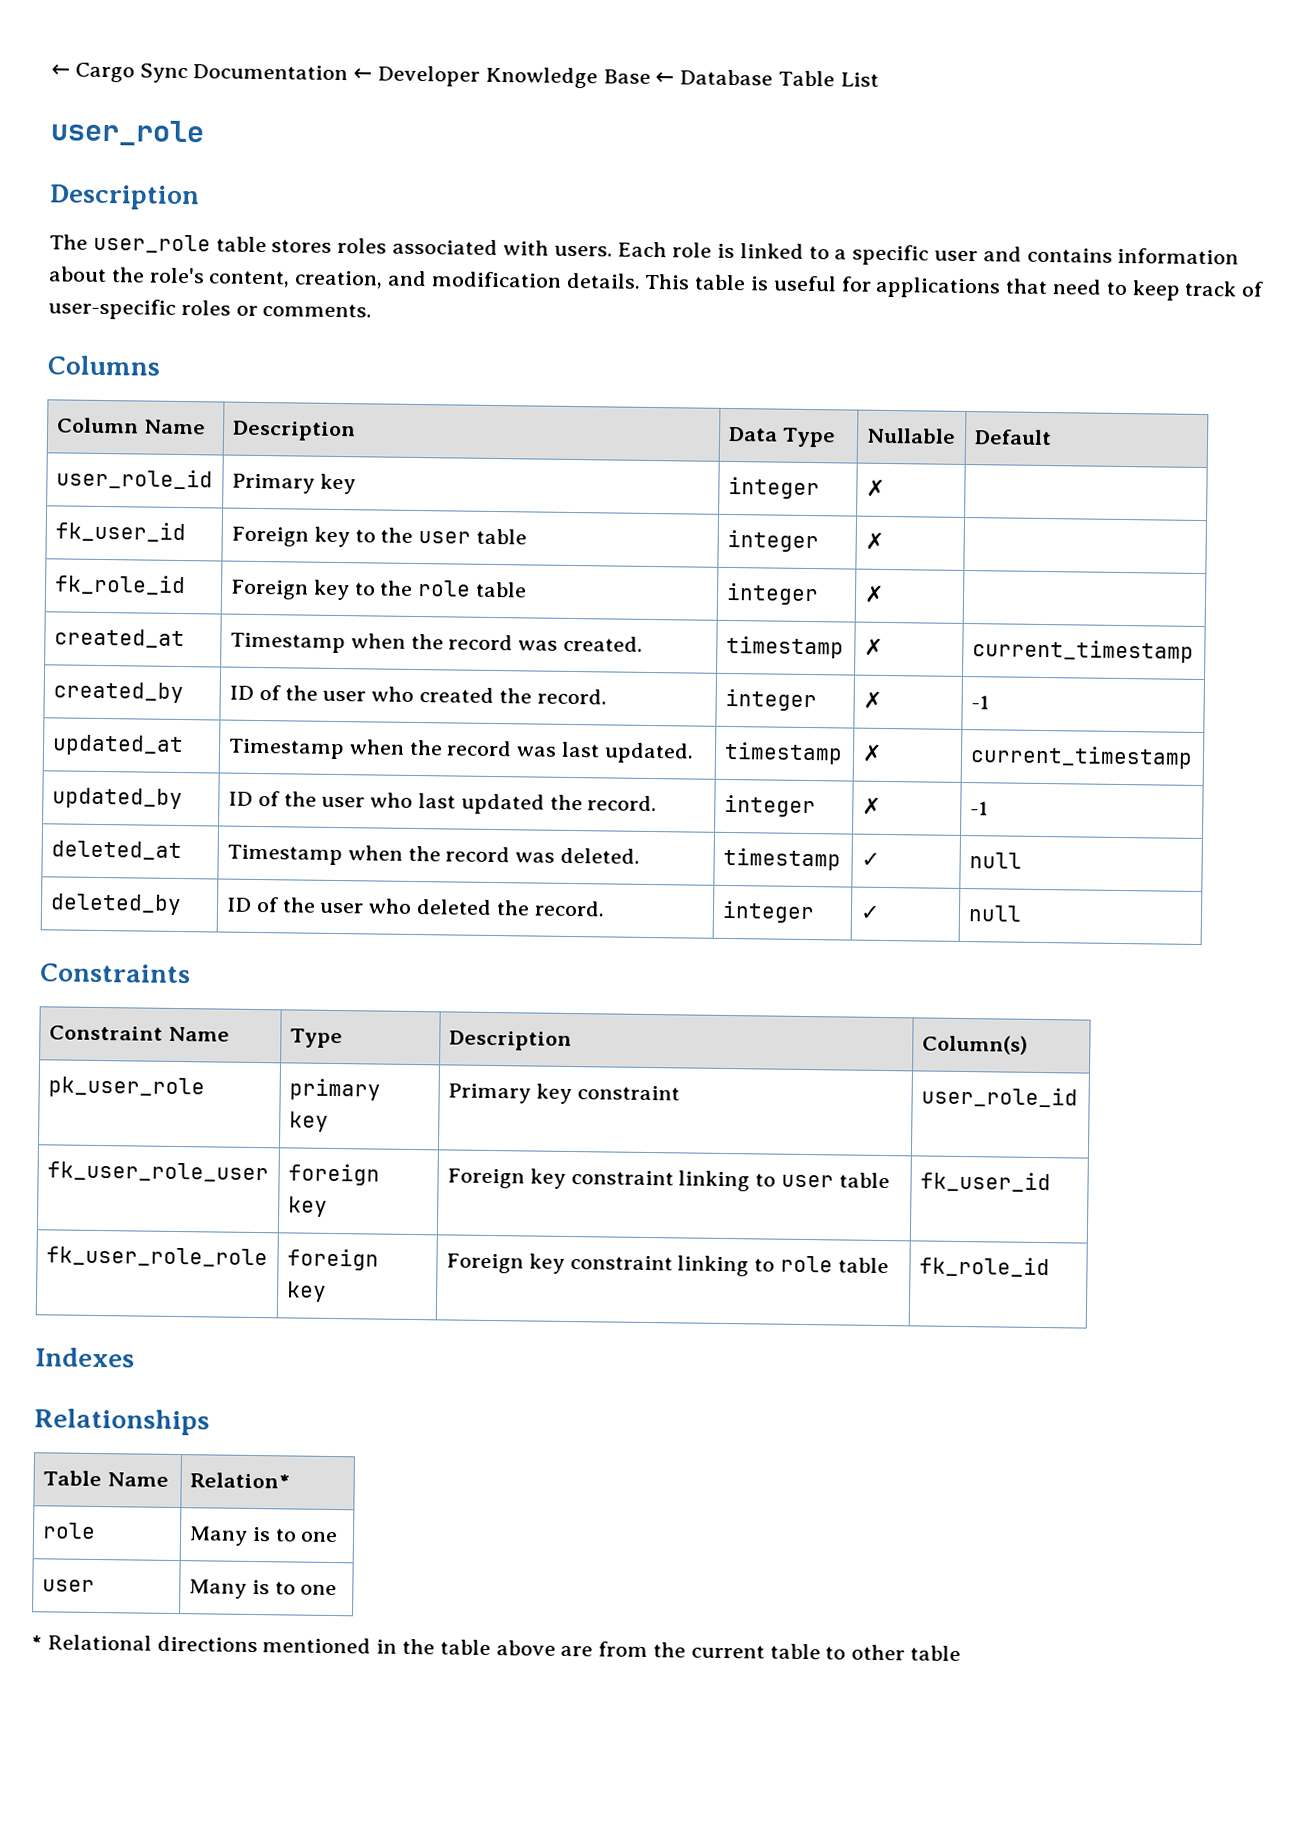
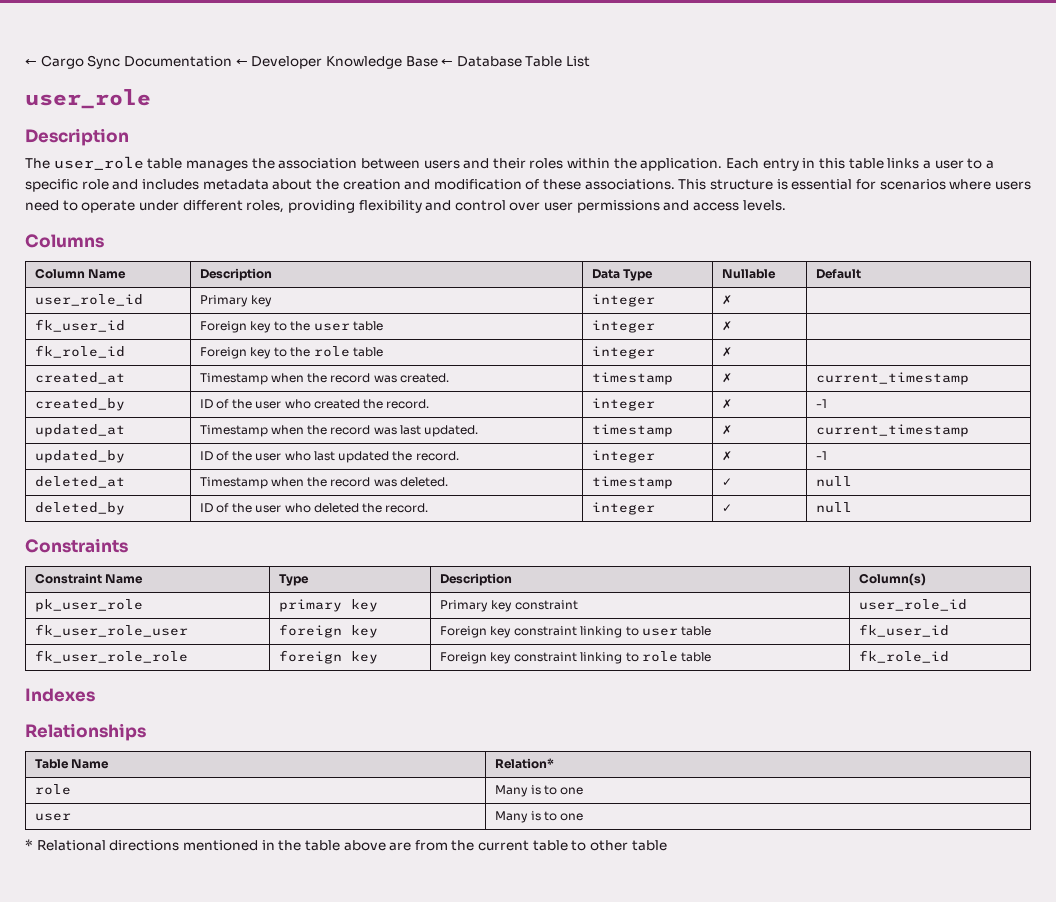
- The user_role table stores roles associated with users. Each role is linked to a specific user and contains information about the role's content, creation, and modification details. This table is useful for applications that need to keep track of user-specific roles or comments.
+ The user_role table manages the association between users and their roles within the application. Each entry in this table links a user to a specific role and includes metadata about the creation and modification of these associations. This structure is essential for scenarios where users need to operate under different roles, providing flexibility and control over user permissions and access levels.

